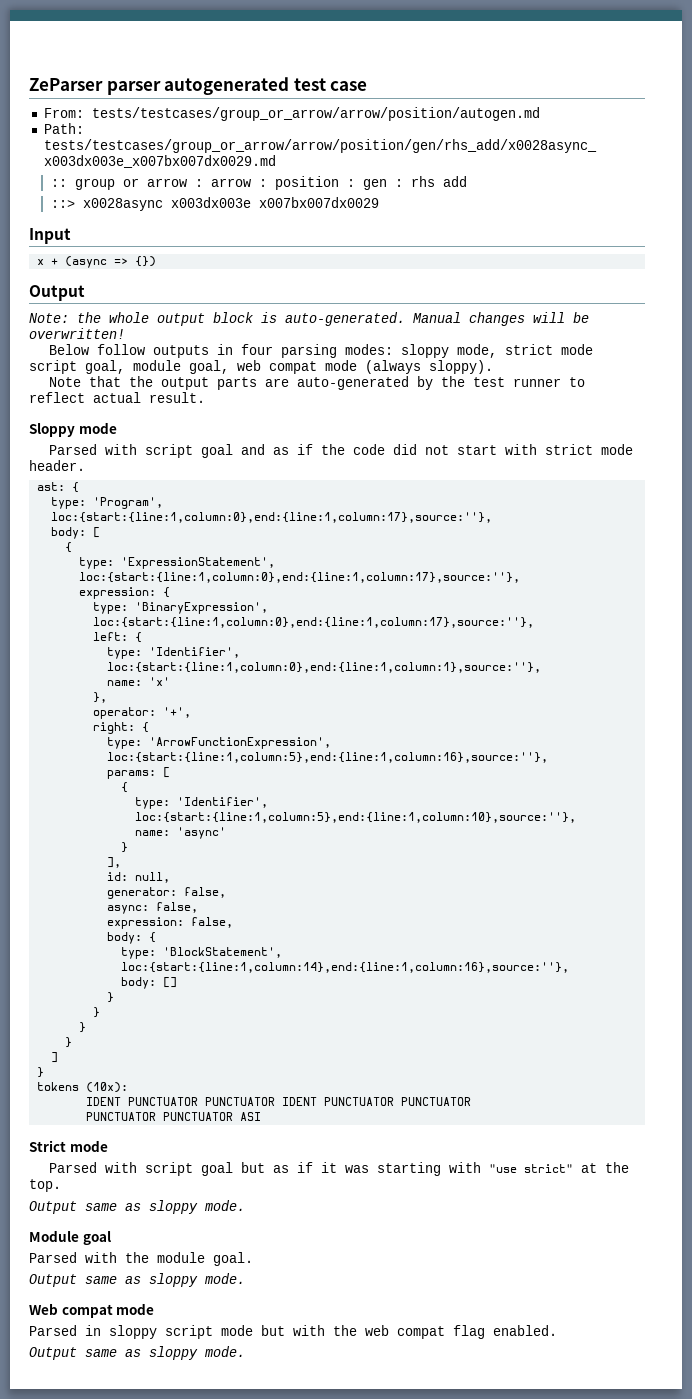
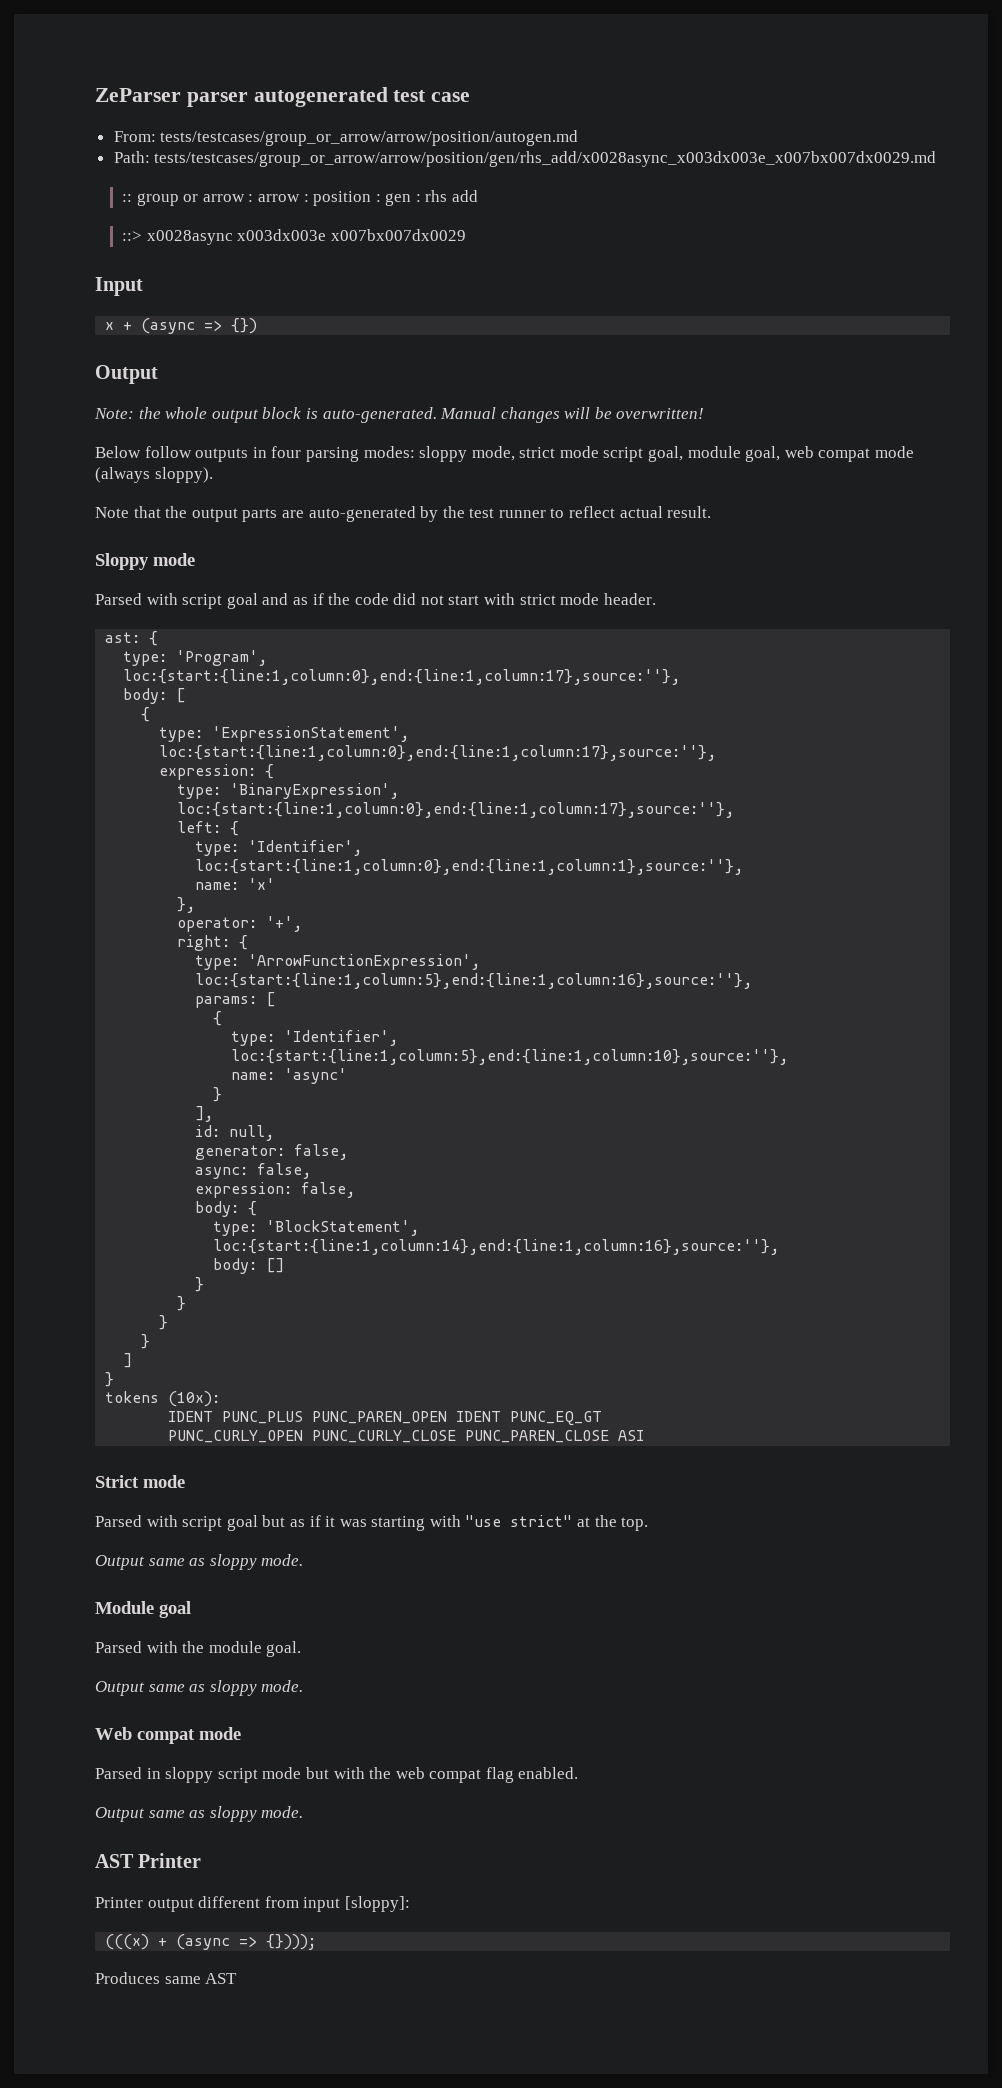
- IDENT PUNCTUATOR PUNCTUATOR IDENT PUNCTUATOR PUNCTUATOR
- PUNCTUATOR PUNCTUATOR ASI
+ IDENT PUNC_PLUS PUNC_PAREN_OPEN IDENT PUNC_EQ_GT
+ PUNC_CURLY_OPEN PUNC_CURLY_CLOSE PUNC_PAREN_CLOSE ASI
+ AST Printer
+ Printer output different from input [sloppy]:
+ (((x) + (async => {})));
+ Produces same AST

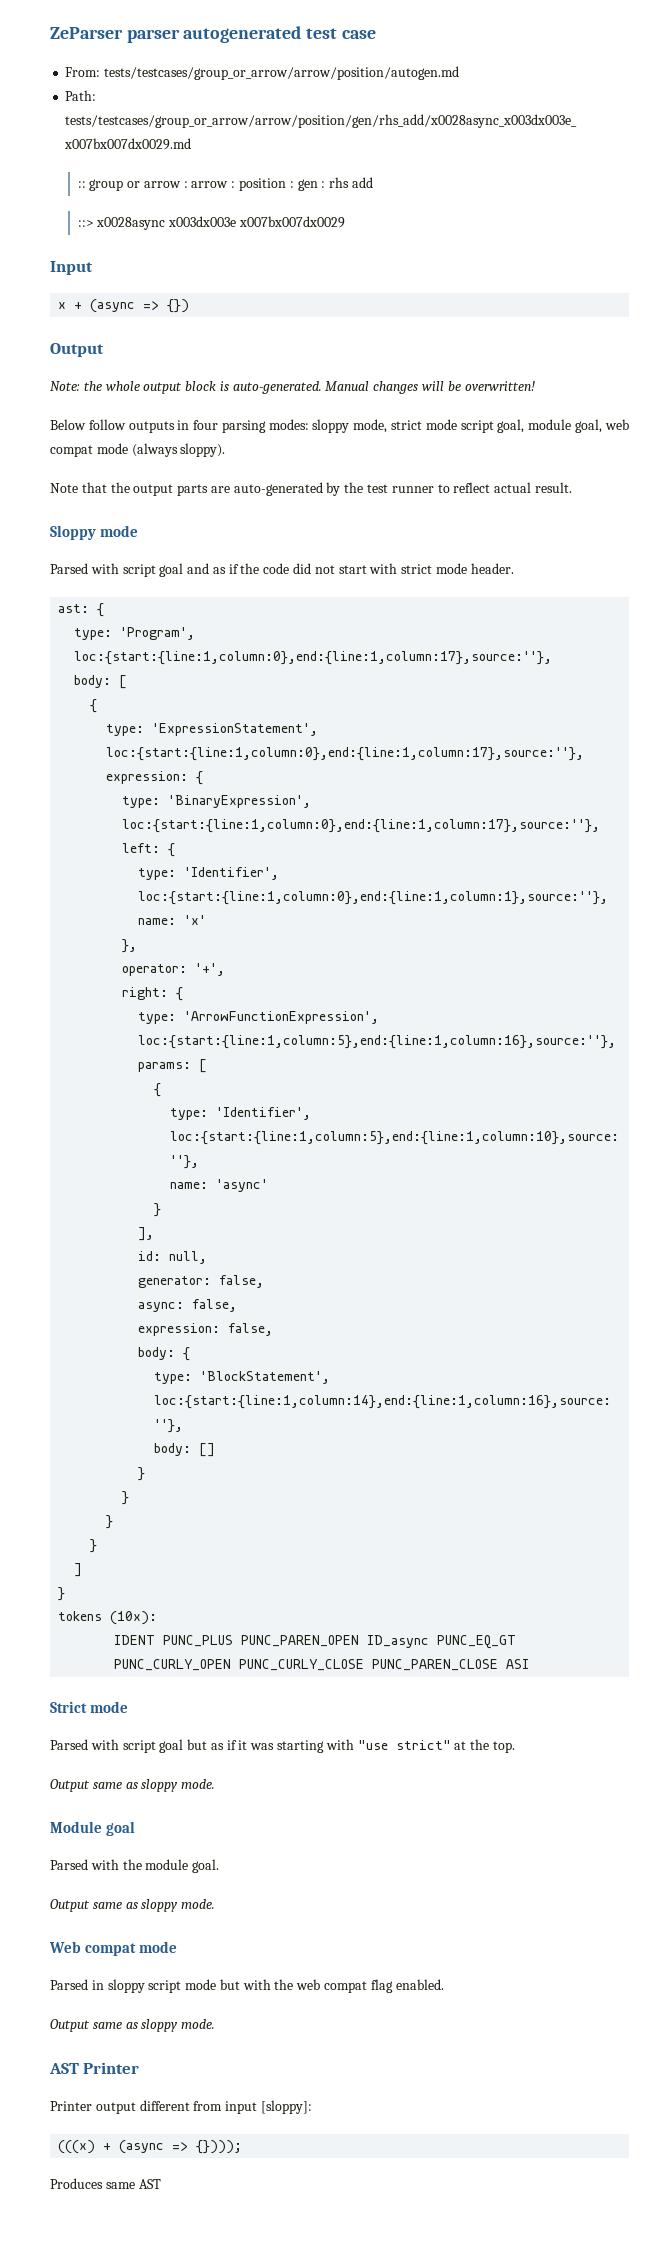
- IDENT PUNC_PLUS PUNC_PAREN_OPEN IDENT PUNC_EQ_GT
+ IDENT PUNC_PLUS PUNC_PAREN_OPEN ID_async PUNC_EQ_GT

